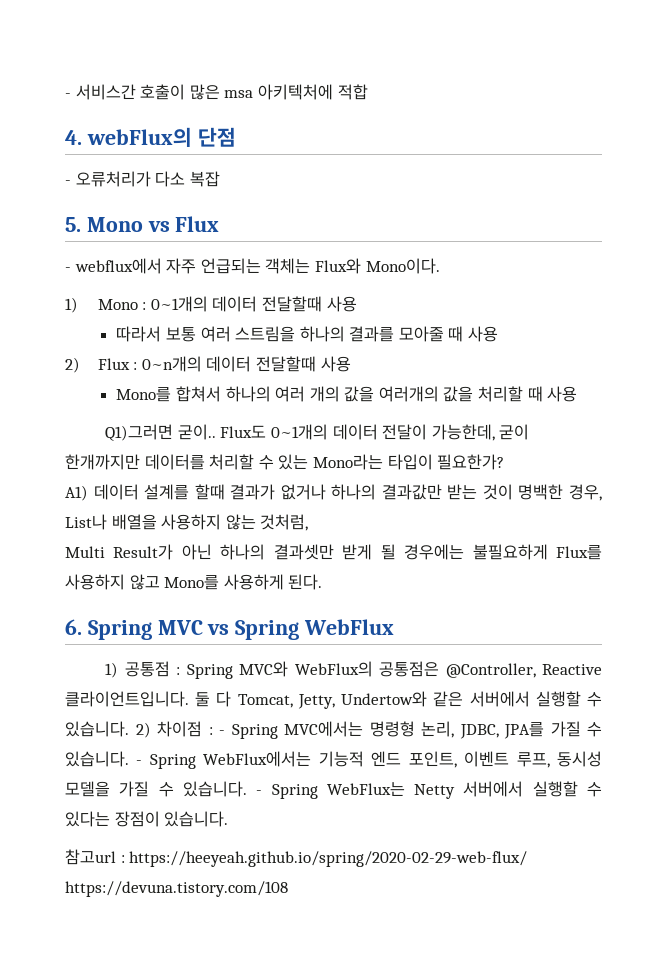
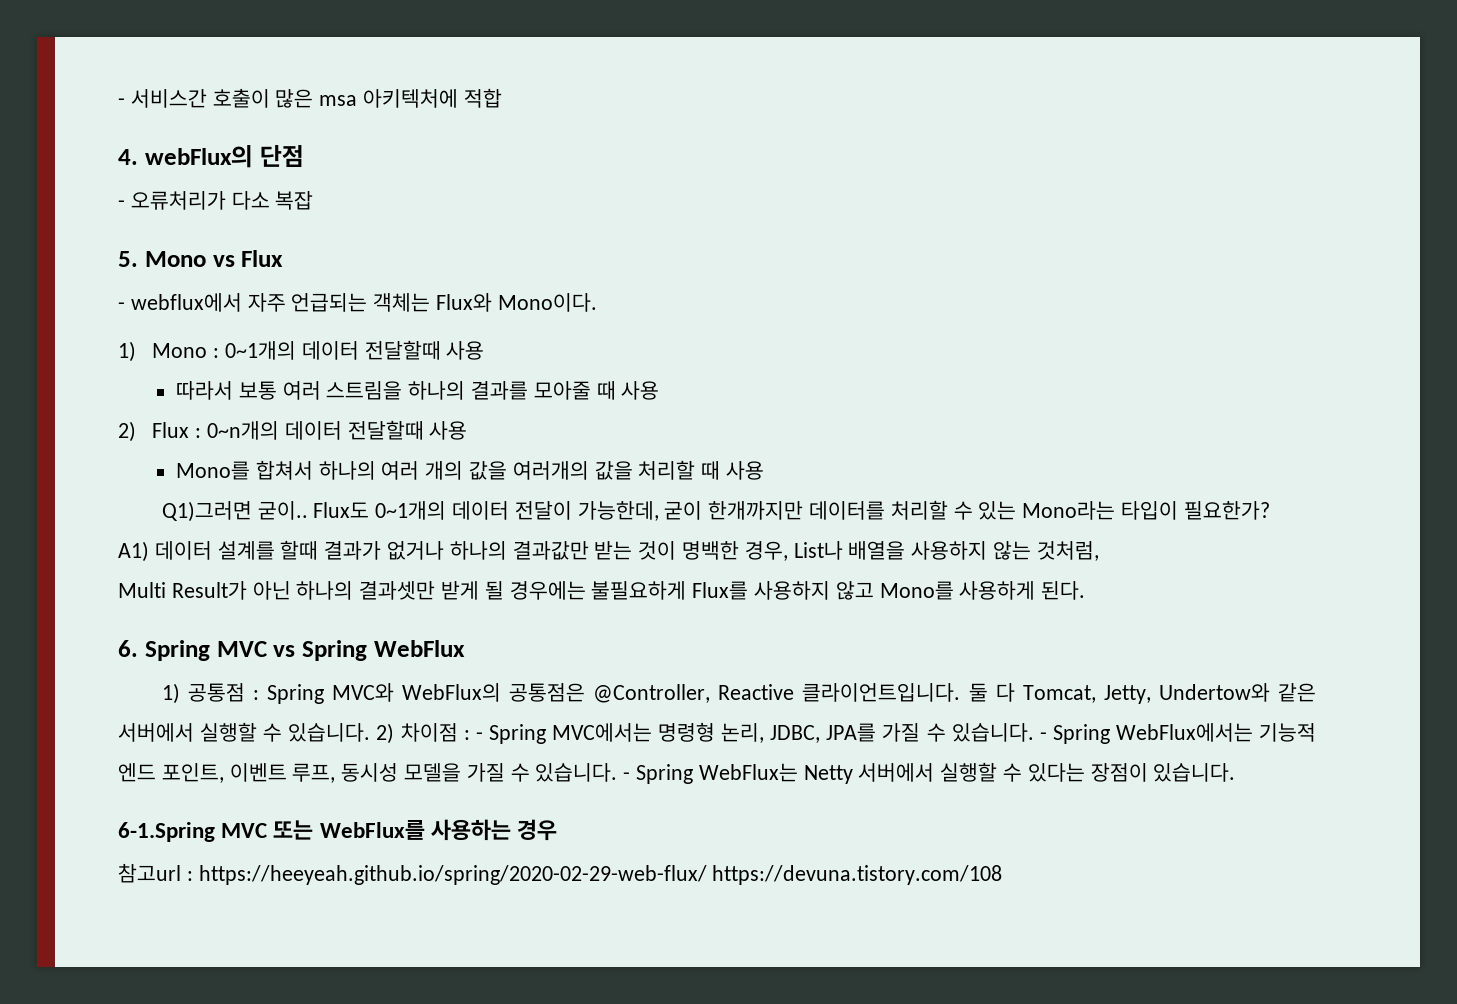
+ 6-1.Spring MVC 또는 WebFlux를 사용하는 경우

